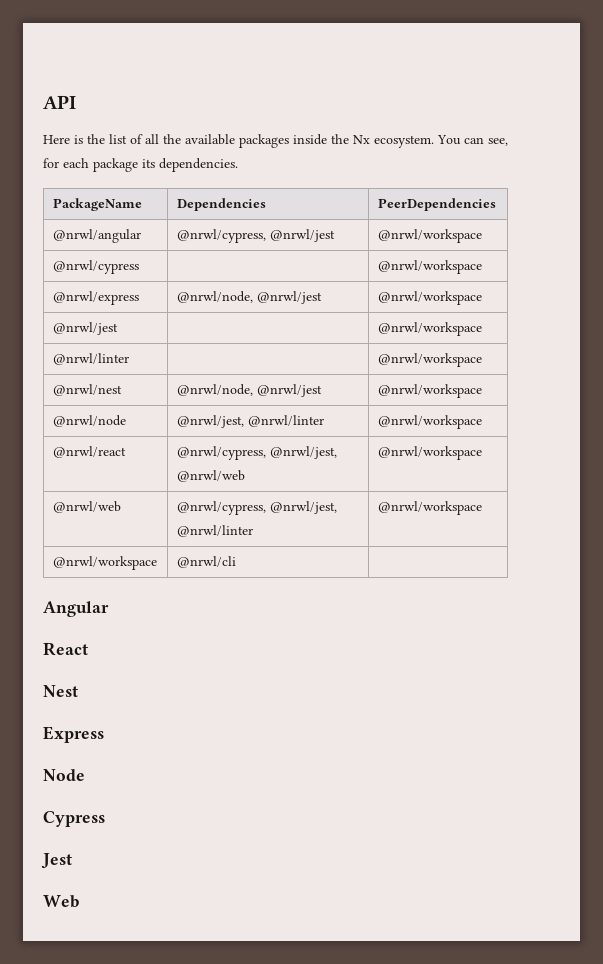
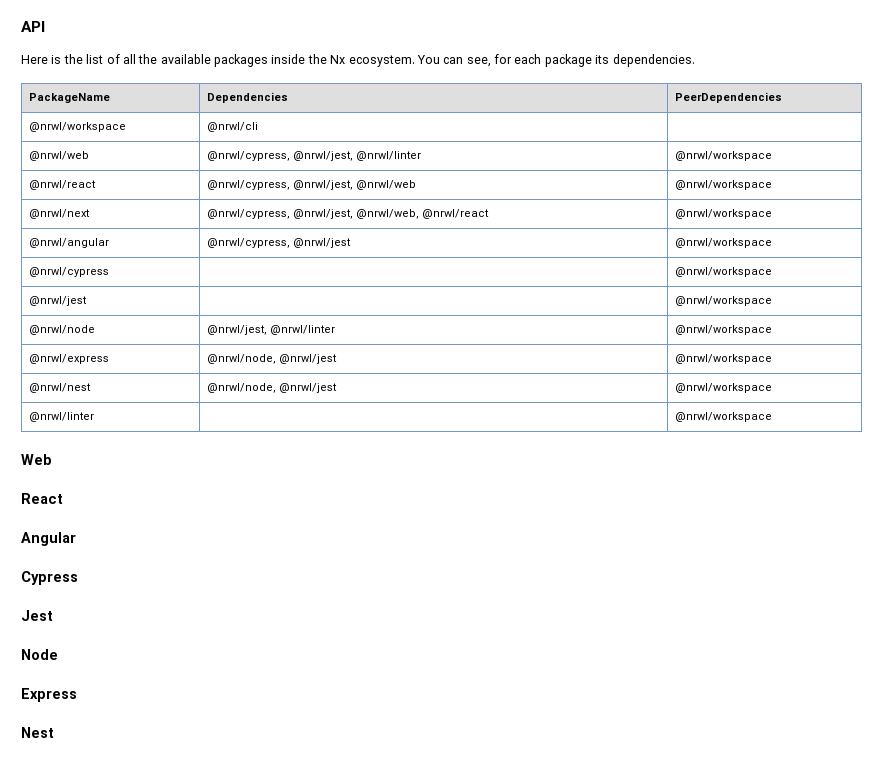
- @nrwl/angular | @nrwl/cypress, @nrwl/jest | @nrwl/workspace
- @nrwl/cypress | | @nrwl/workspace
- @nrwl/express | @nrwl/node, @nrwl/jest | @nrwl/workspace
- @nrwl/jest | | @nrwl/workspace
- @nrwl/linter | | @nrwl/workspace
- @nrwl/nest | @nrwl/node, @nrwl/jest | @nrwl/workspace
- @nrwl/node | @nrwl/jest, @nrwl/linter | @nrwl/workspace
+ @nrwl/workspace | @nrwl/cli |
+ @nrwl/web | @nrwl/cypress, @nrwl/jest, @nrwl/linter | @nrwl/workspace
- @nrwl/web | @nrwl/cypress, @nrwl/jest, @nrwl/linter | @nrwl/workspace
- @nrwl/workspace | @nrwl/cli |
+ @nrwl/next | @nrwl/cypress, @nrwl/jest, @nrwl/web, @nrwl/react | @nrwl/workspace
+ @nrwl/angular | @nrwl/cypress, @nrwl/jest | @nrwl/workspace
+ @nrwl/cypress | | @nrwl/workspace
+ @nrwl/jest | | @nrwl/workspace
+ @nrwl/node | @nrwl/jest, @nrwl/linter | @nrwl/workspace
+ @nrwl/express | @nrwl/node, @nrwl/jest | @nrwl/workspace
+ @nrwl/nest | @nrwl/node, @nrwl/jest | @nrwl/workspace
+ @nrwl/linter | | @nrwl/workspace
+ Web
+ React
  Angular
- React
- Nest
- Express
- Node
- Web
+ Node
+ Express
+ Nest

